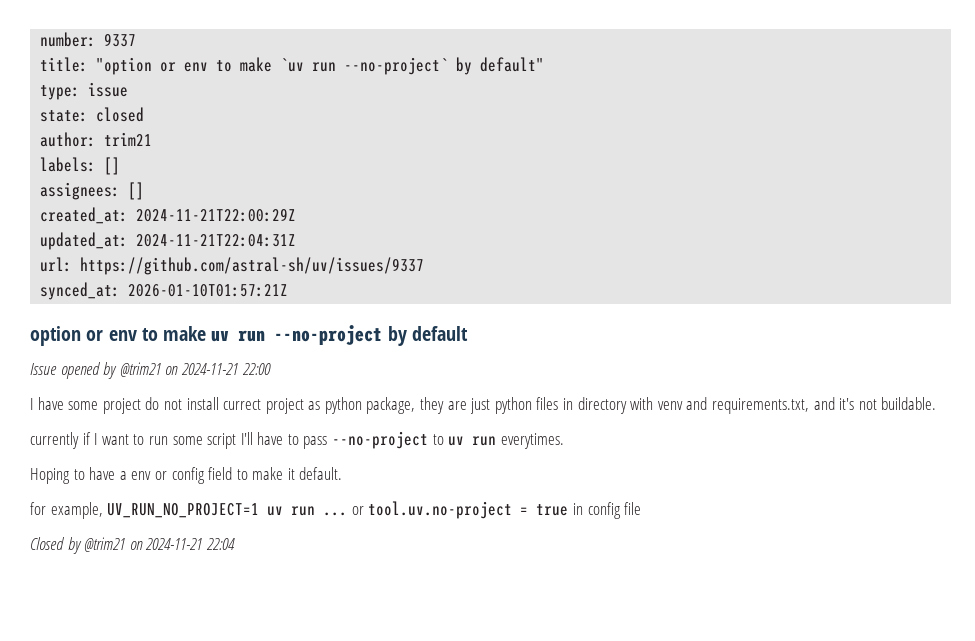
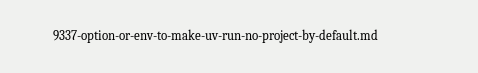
- number: 9337
- title: "option or env to make `uv run --no-project` by default"
- type: issue
- state: closed
- author: trim21
- labels: []
- assignees: []
- created_at: 2024-11-21T22:00:29Z
- updated_at: 2024-11-21T22:04:31Z
- url: https://github.com/astral-sh/uv/issues/9337
- synced_at: 2026-01-10T01:57:21Z
- option or env to make uv run --no-project by default
- Issue opened by @trim21 on 2024-11-21 22:00
- I have some project do not install currect project as python package, they are just python files in directory with venv and requirements.txt, and it's not buildable.
- currently if I want to run some script I'll have to pass --no-project to uv run everytimes.
- Hoping to have a env or config field to make it default.
- for example, UV_RUN_NO_PROJECT=1 uv run ... or tool.uv.no-project = true in config file
- Closed by @trim21 on 2024-11-21 22:04
+ 9337-option-or-env-to-make-uv-run-no-project-by-default.md

